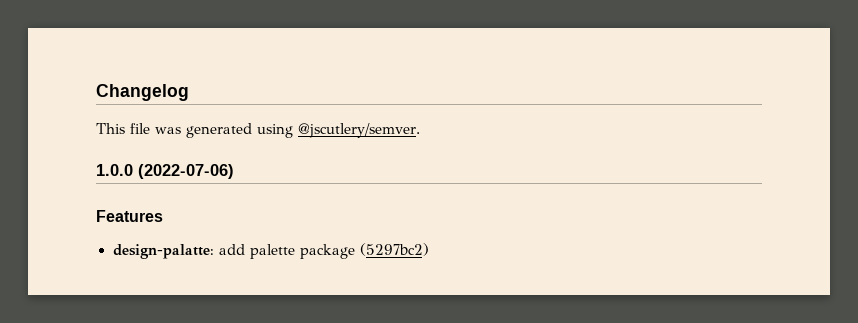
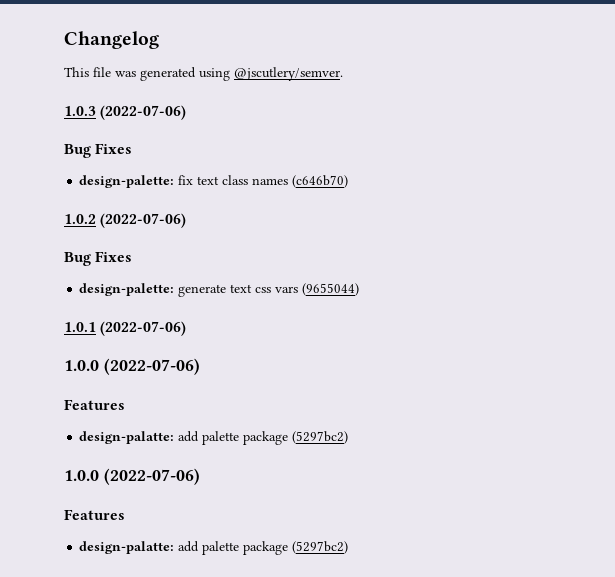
+ 1.0.3 (2022-07-06)
+ Bug Fixes
+ design-palette: fix text class names (c646b70)
+ 1.0.2 (2022-07-06)
+ Bug Fixes
+ design-palette: generate text css vars (9655044)
+ 1.0.1 (2022-07-06)
+ 1.0.0 (2022-07-06)
+ Features
+ design-palatte: add palette package (5297bc2)

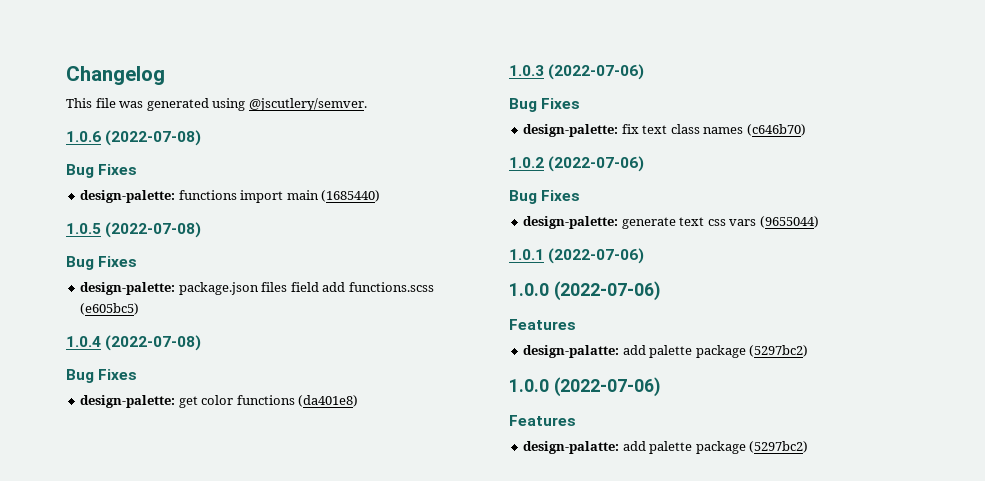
+ 1.0.6 (2022-07-08)
+ Bug Fixes
+ design-palette: functions import main (1685440)
+ 1.0.5 (2022-07-08)
+ Bug Fixes
+ design-palette: package.json files field add functions.scss (e605bc5)
+ 1.0.4 (2022-07-08)
+ Bug Fixes
+ design-palette: get color functions (da401e8)

